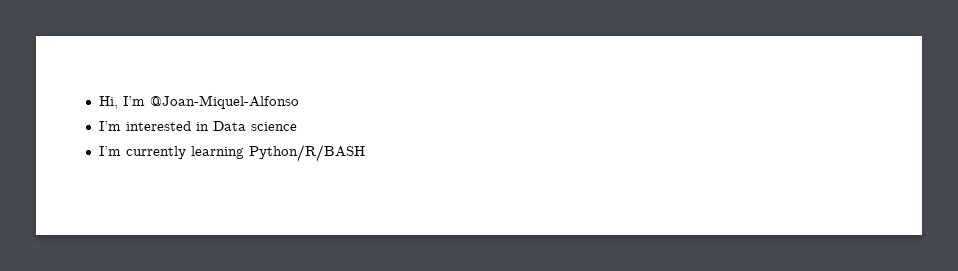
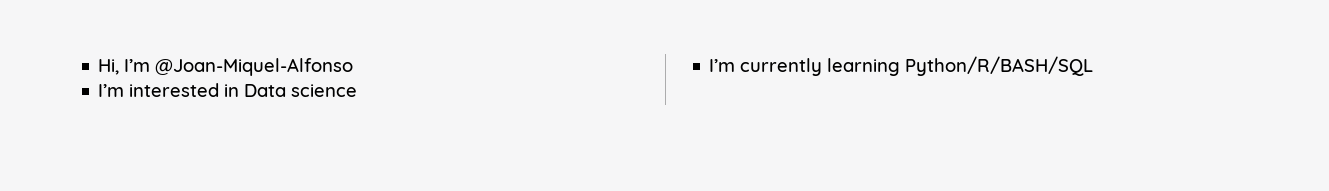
- I’m currently learning Python/R/BASH
+ I’m currently learning Python/R/BASH/SQL

